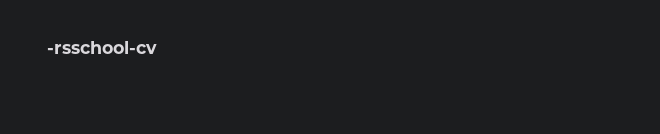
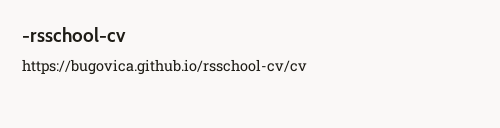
+ https://bugovica.github.io/rsschool-cv/cv

